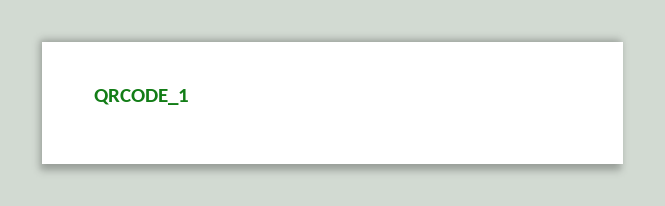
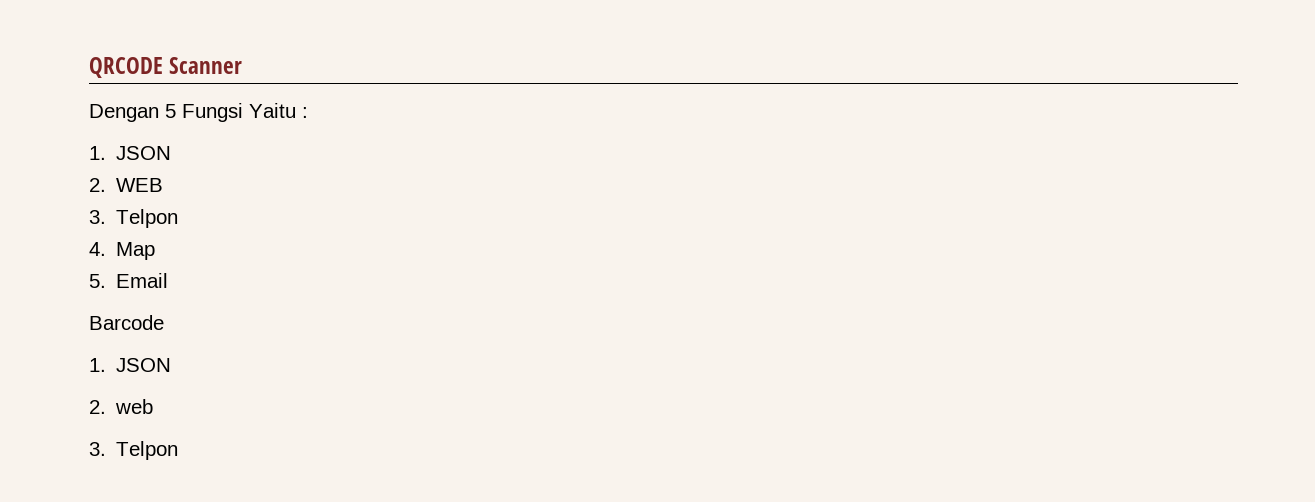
- QRCODE_1
+ QRCODE Scanner
+ Dengan 5 Fungsi Yaitu :
+ 1. JSON
+ 2. WEB
+ 3. Telpon
+ 4. Map
+ 5. Email
+ Barcode
+ 1. JSON
+ 2. web
+ 3. Telpon

